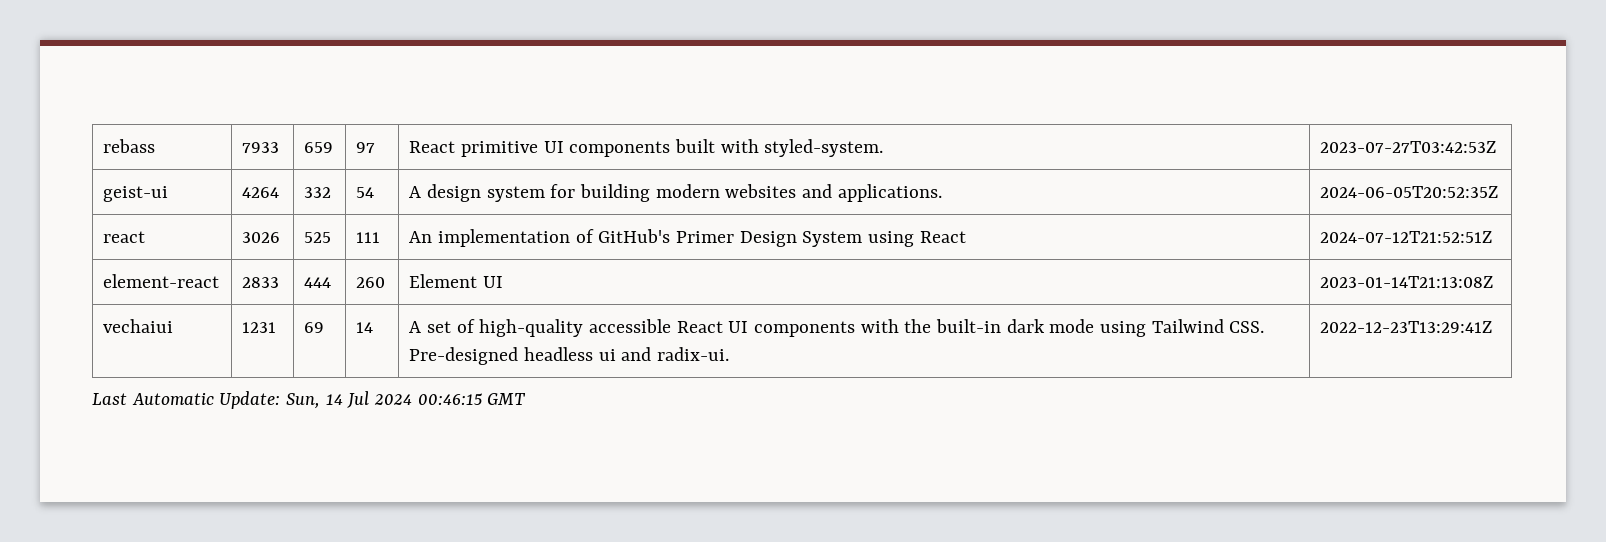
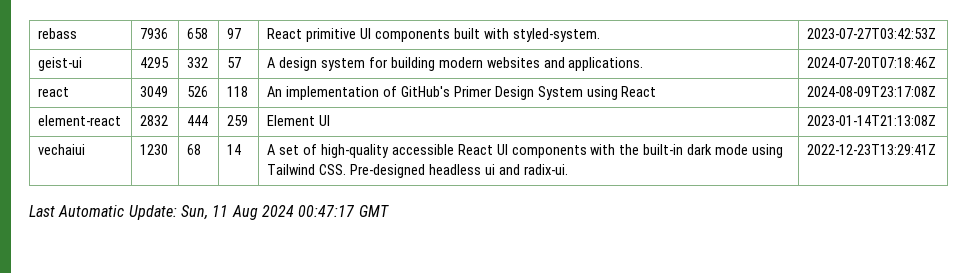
- rebass | 7933 | 659 | 97 | React primitive UI components built with styled-system. | 2023-07-27T03:42:53Z
+ rebass | 7936 | 658 | 97 | React primitive UI components built with styled-system. | 2023-07-27T03:42:53Z
- geist-ui | 4264 | 332 | 54 | A design system for building modern websites and applications. | 2024-06-05T20:52:35Z
+ geist-ui | 4295 | 332 | 57 | A design system for building modern websites and applications. | 2024-07-20T07:18:46Z
- react | 3026 | 525 | 111 | An implementation of GitHub's Primer Design System using React | 2024-07-12T21:52:51Z
+ react | 3049 | 526 | 118 | An implementation of GitHub's Primer Design System using React | 2024-08-09T23:17:08Z
- element-react | 2833 | 444 | 260 | Element UI | 2023-01-14T21:13:08Z
+ element-react | 2832 | 444 | 259 | Element UI | 2023-01-14T21:13:08Z
- vechaiui | 1231 | 69 | 14 | A set of high-quality accessible React UI components with the built-in dark mode using Tailwind CSS. Pre-designed headless ui and radix-ui. | 2022-12-23T13:29:41Z
+ vechaiui | 1230 | 68 | 14 | A set of high-quality accessible React UI components with the built-in dark mode using Tailwind CSS. Pre-designed headless ui and radix-ui. | 2022-12-23T13:29:41Z
- Last Automatic Update: Sun, 14 Jul 2024 00:46:15 GMT
+ Last Automatic Update: Sun, 11 Aug 2024 00:47:17 GMT

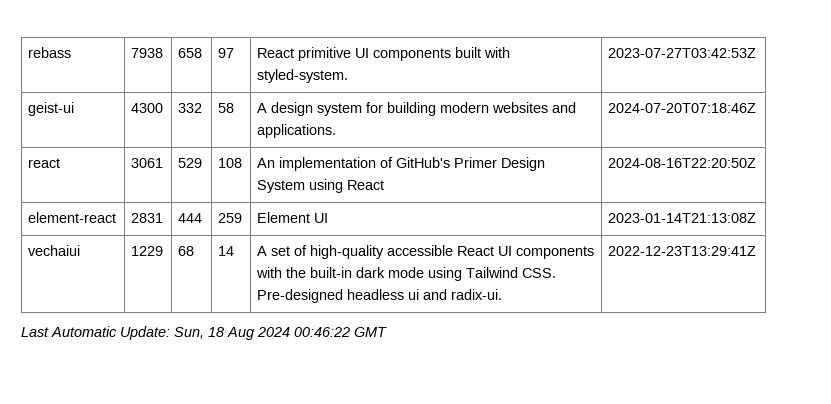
- rebass | 7936 | 658 | 97 | React primitive UI components built with styled-system. | 2023-07-27T03:42:53Z
+ rebass | 7938 | 658 | 97 | React primitive UI components built with styled-system. | 2023-07-27T03:42:53Z
- geist-ui | 4295 | 332 | 57 | A design system for building modern websites and applications. | 2024-07-20T07:18:46Z
+ geist-ui | 4300 | 332 | 58 | A design system for building modern websites and applications. | 2024-07-20T07:18:46Z
- react | 3049 | 526 | 118 | An implementation of GitHub's Primer Design System using React | 2024-08-09T23:17:08Z
+ react | 3061 | 529 | 108 | An implementation of GitHub's Primer Design System using React | 2024-08-16T22:20:50Z
- element-react | 2832 | 444 | 259 | Element UI | 2023-01-14T21:13:08Z
+ element-react | 2831 | 444 | 259 | Element UI | 2023-01-14T21:13:08Z
- vechaiui | 1230 | 68 | 14 | A set of high-quality accessible React UI components with the built-in dark mode using Tailwind CSS. Pre-designed headless ui and radix-ui. | 2022-12-23T13:29:41Z
+ vechaiui | 1229 | 68 | 14 | A set of high-quality accessible React UI components with the built-in dark mode using Tailwind CSS. Pre-designed headless ui and radix-ui. | 2022-12-23T13:29:41Z
- Last Automatic Update: Sun, 11 Aug 2024 00:47:17 GMT
+ Last Automatic Update: Sun, 18 Aug 2024 00:46:22 GMT

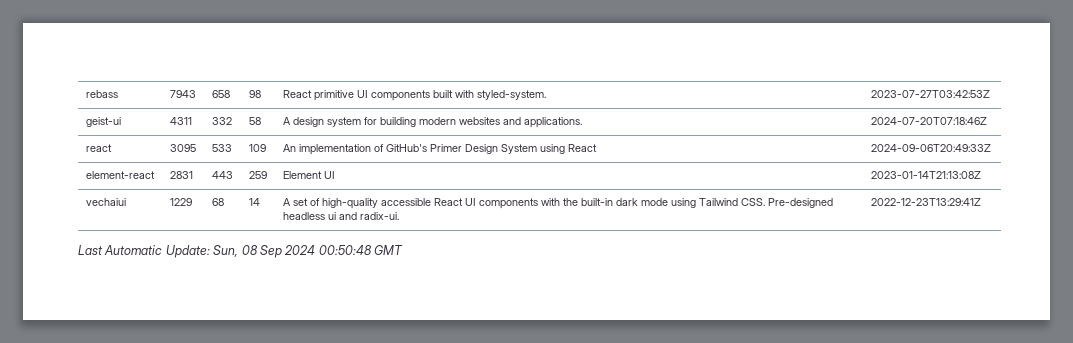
- rebass | 7938 | 658 | 97 | React primitive UI components built with styled-system. | 2023-07-27T03:42:53Z
+ rebass | 7943 | 658 | 98 | React primitive UI components built with styled-system. | 2023-07-27T03:42:53Z
- geist-ui | 4300 | 332 | 58 | A design system for building modern websites and applications. | 2024-07-20T07:18:46Z
+ geist-ui | 4311 | 332 | 58 | A design system for building modern websites and applications. | 2024-07-20T07:18:46Z
- react | 3061 | 529 | 108 | An implementation of GitHub's Primer Design System using React | 2024-08-16T22:20:50Z
+ react | 3095 | 533 | 109 | An implementation of GitHub's Primer Design System using React | 2024-09-06T20:49:33Z
- element-react | 2831 | 444 | 259 | Element UI | 2023-01-14T21:13:08Z
+ element-react | 2831 | 443 | 259 | Element UI | 2023-01-14T21:13:08Z
- Last Automatic Update: Sun, 18 Aug 2024 00:46:22 GMT
+ Last Automatic Update: Sun, 08 Sep 2024 00:50:48 GMT

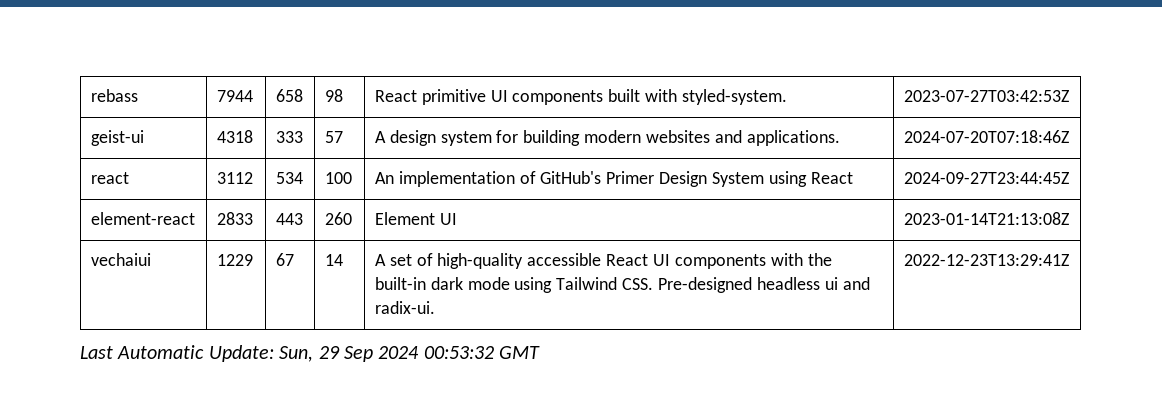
- rebass | 7943 | 658 | 98 | React primitive UI components built with styled-system. | 2023-07-27T03:42:53Z
+ rebass | 7944 | 658 | 98 | React primitive UI components built with styled-system. | 2023-07-27T03:42:53Z
- geist-ui | 4311 | 332 | 58 | A design system for building modern websites and applications. | 2024-07-20T07:18:46Z
+ geist-ui | 4318 | 333 | 57 | A design system for building modern websites and applications. | 2024-07-20T07:18:46Z
- react | 3095 | 533 | 109 | An implementation of GitHub's Primer Design System using React | 2024-09-06T20:49:33Z
+ react | 3112 | 534 | 100 | An implementation of GitHub's Primer Design System using React | 2024-09-27T23:44:45Z
- element-react | 2831 | 443 | 259 | Element UI | 2023-01-14T21:13:08Z
+ element-react | 2833 | 443 | 260 | Element UI | 2023-01-14T21:13:08Z
- vechaiui | 1229 | 68 | 14 | A set of high-quality accessible React UI components with the built-in dark mode using Tailwind CSS. Pre-designed headless ui and radix-ui. | 2022-12-23T13:29:41Z
+ vechaiui | 1229 | 67 | 14 | A set of high-quality accessible React UI components with the built-in dark mode using Tailwind CSS. Pre-designed headless ui and radix-ui. | 2022-12-23T13:29:41Z
- Last Automatic Update: Sun, 08 Sep 2024 00:50:48 GMT
+ Last Automatic Update: Sun, 29 Sep 2024 00:53:32 GMT

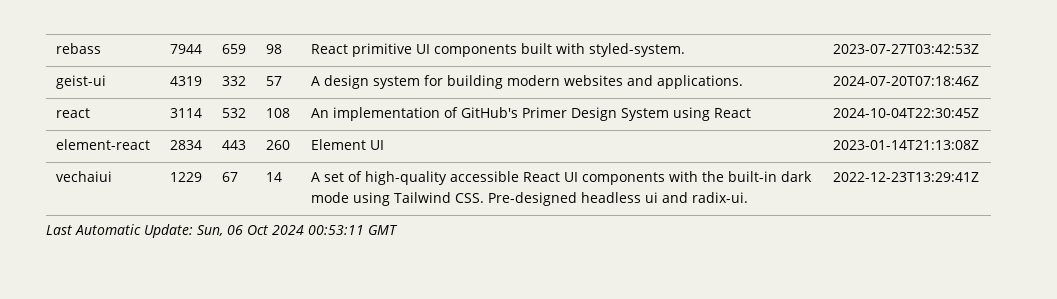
- rebass | 7944 | 658 | 98 | React primitive UI components built with styled-system. | 2023-07-27T03:42:53Z
+ rebass | 7944 | 659 | 98 | React primitive UI components built with styled-system. | 2023-07-27T03:42:53Z
- geist-ui | 4318 | 333 | 57 | A design system for building modern websites and applications. | 2024-07-20T07:18:46Z
+ geist-ui | 4319 | 332 | 57 | A design system for building modern websites and applications. | 2024-07-20T07:18:46Z
- react | 3112 | 534 | 100 | An implementation of GitHub's Primer Design System using React | 2024-09-27T23:44:45Z
+ react | 3114 | 532 | 108 | An implementation of GitHub's Primer Design System using React | 2024-10-04T22:30:45Z
- element-react | 2833 | 443 | 260 | Element UI | 2023-01-14T21:13:08Z
+ element-react | 2834 | 443 | 260 | Element UI | 2023-01-14T21:13:08Z
- Last Automatic Update: Sun, 29 Sep 2024 00:53:32 GMT
+ Last Automatic Update: Sun, 06 Oct 2024 00:53:11 GMT

